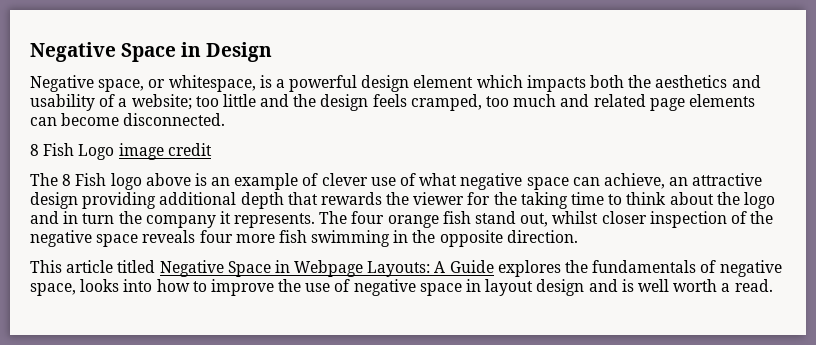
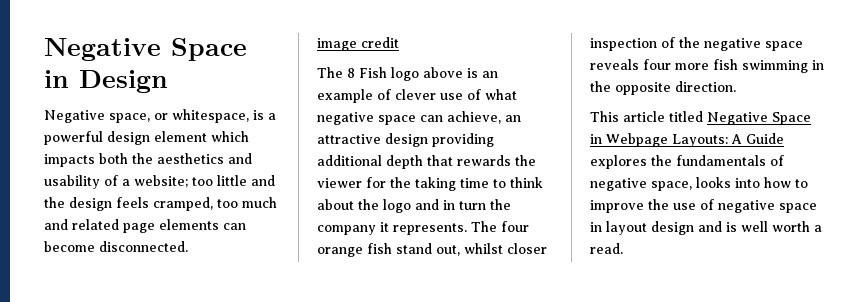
- 8 Fish Logo image credit
+ image credit

